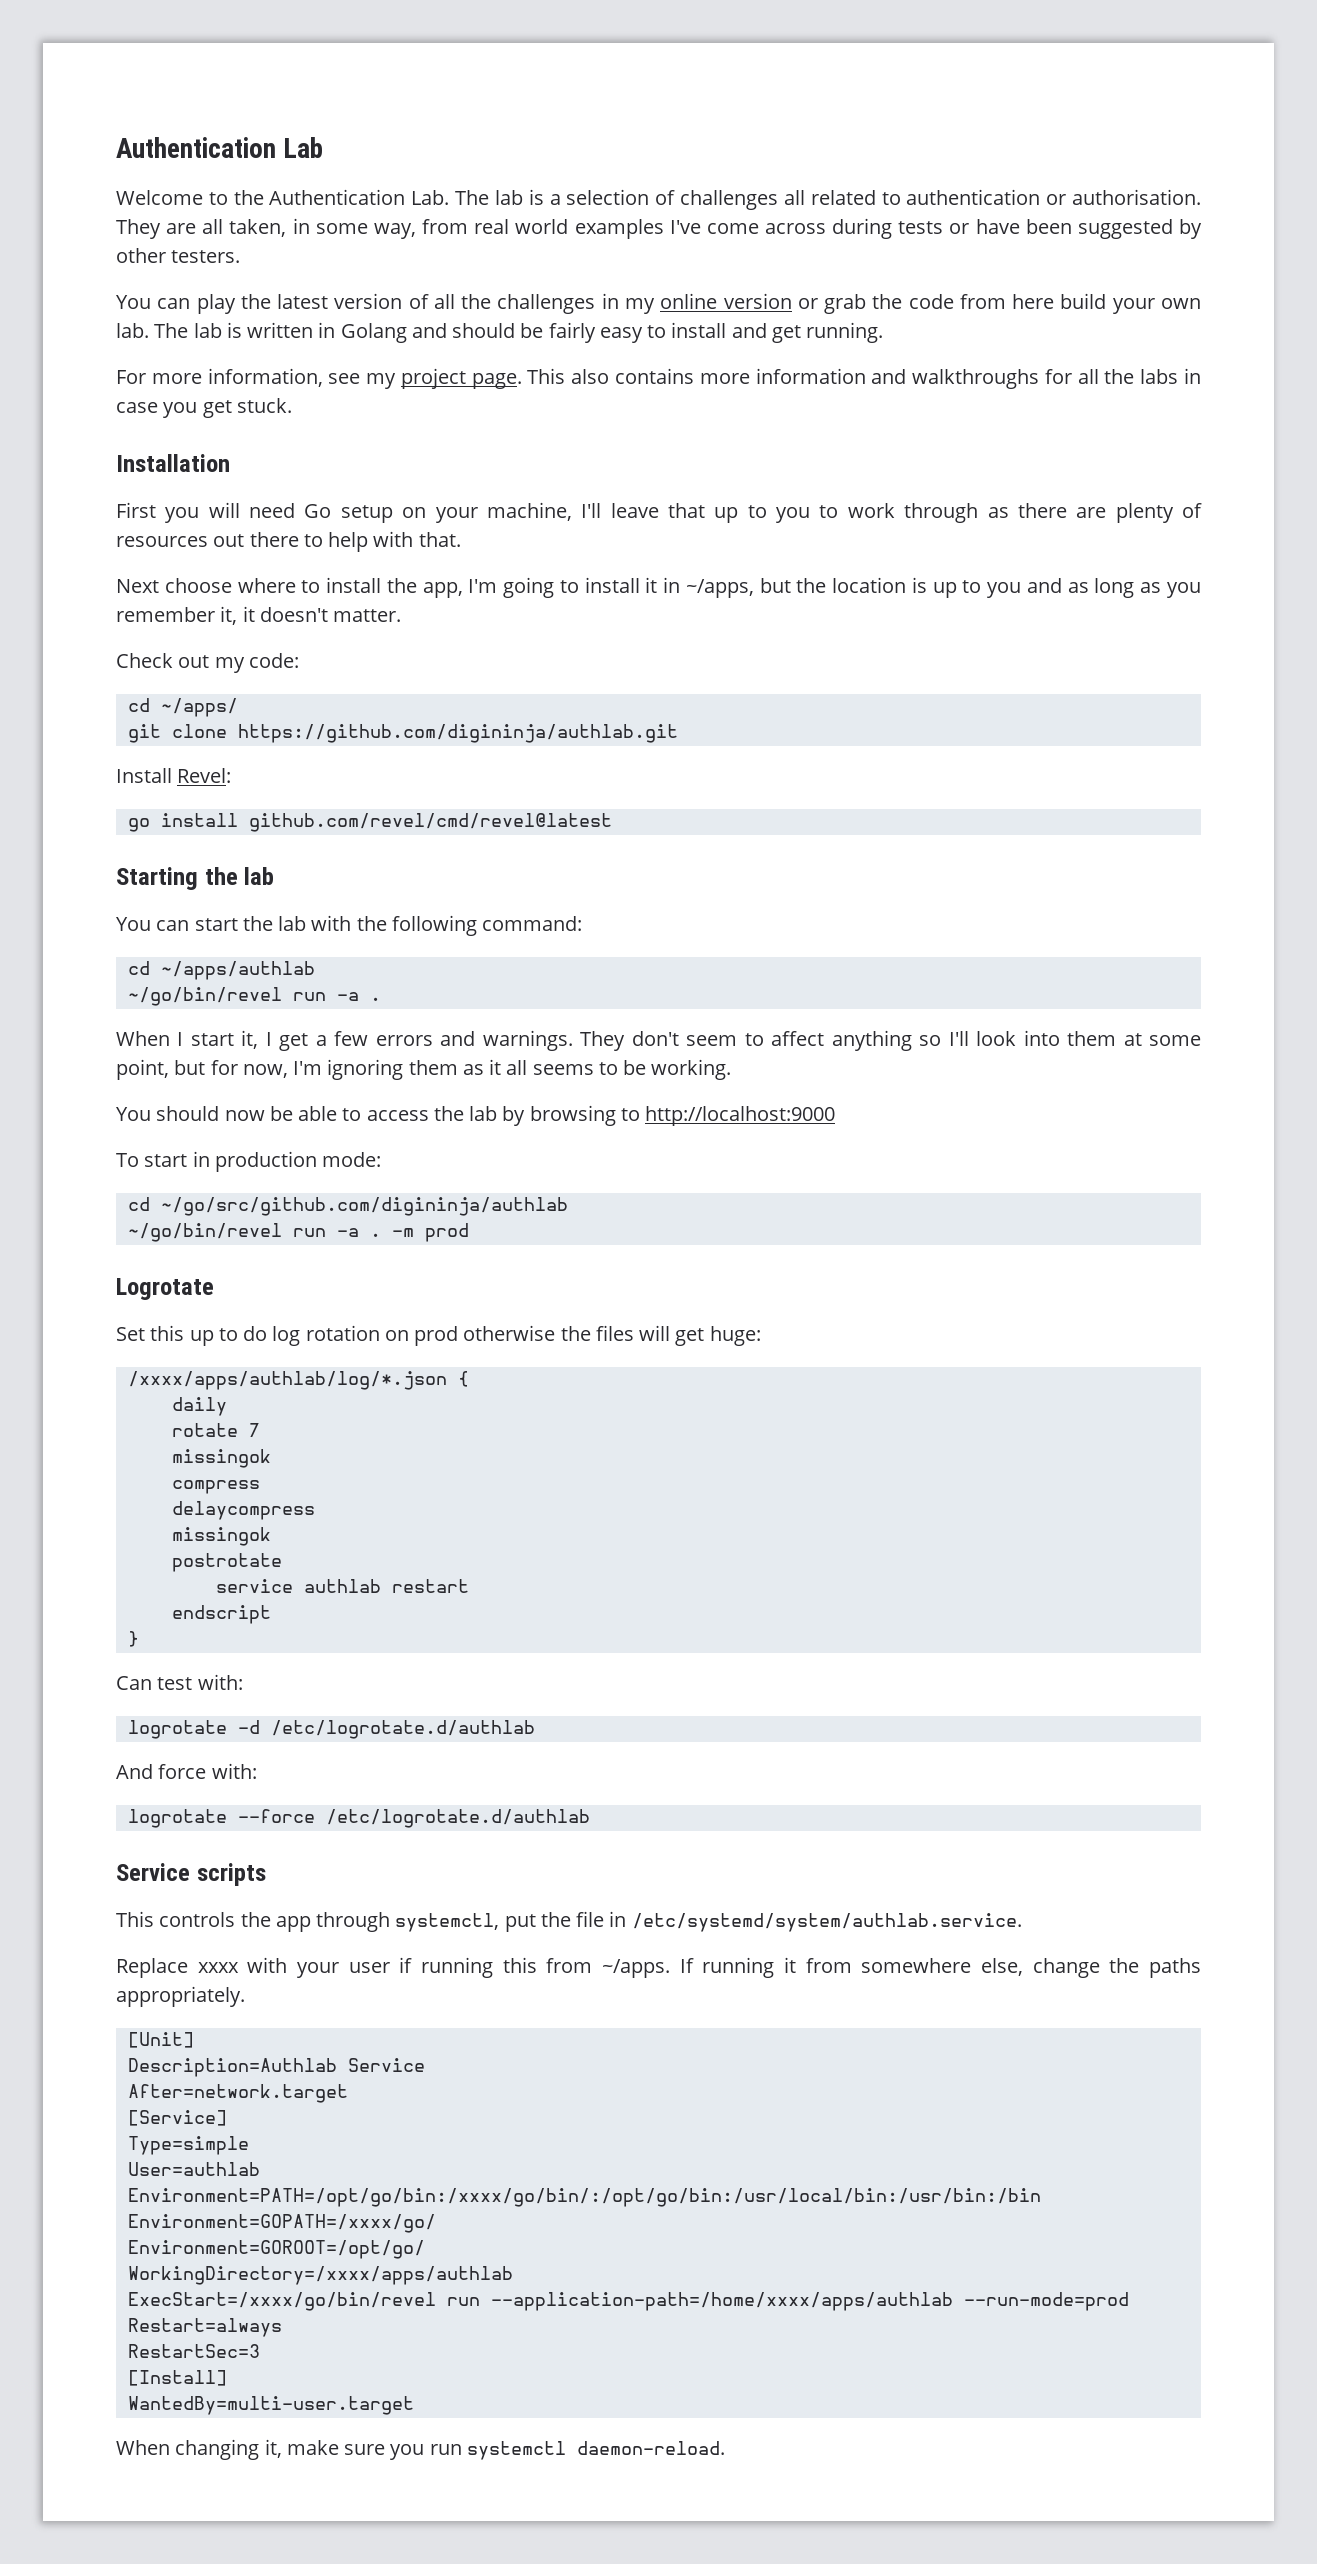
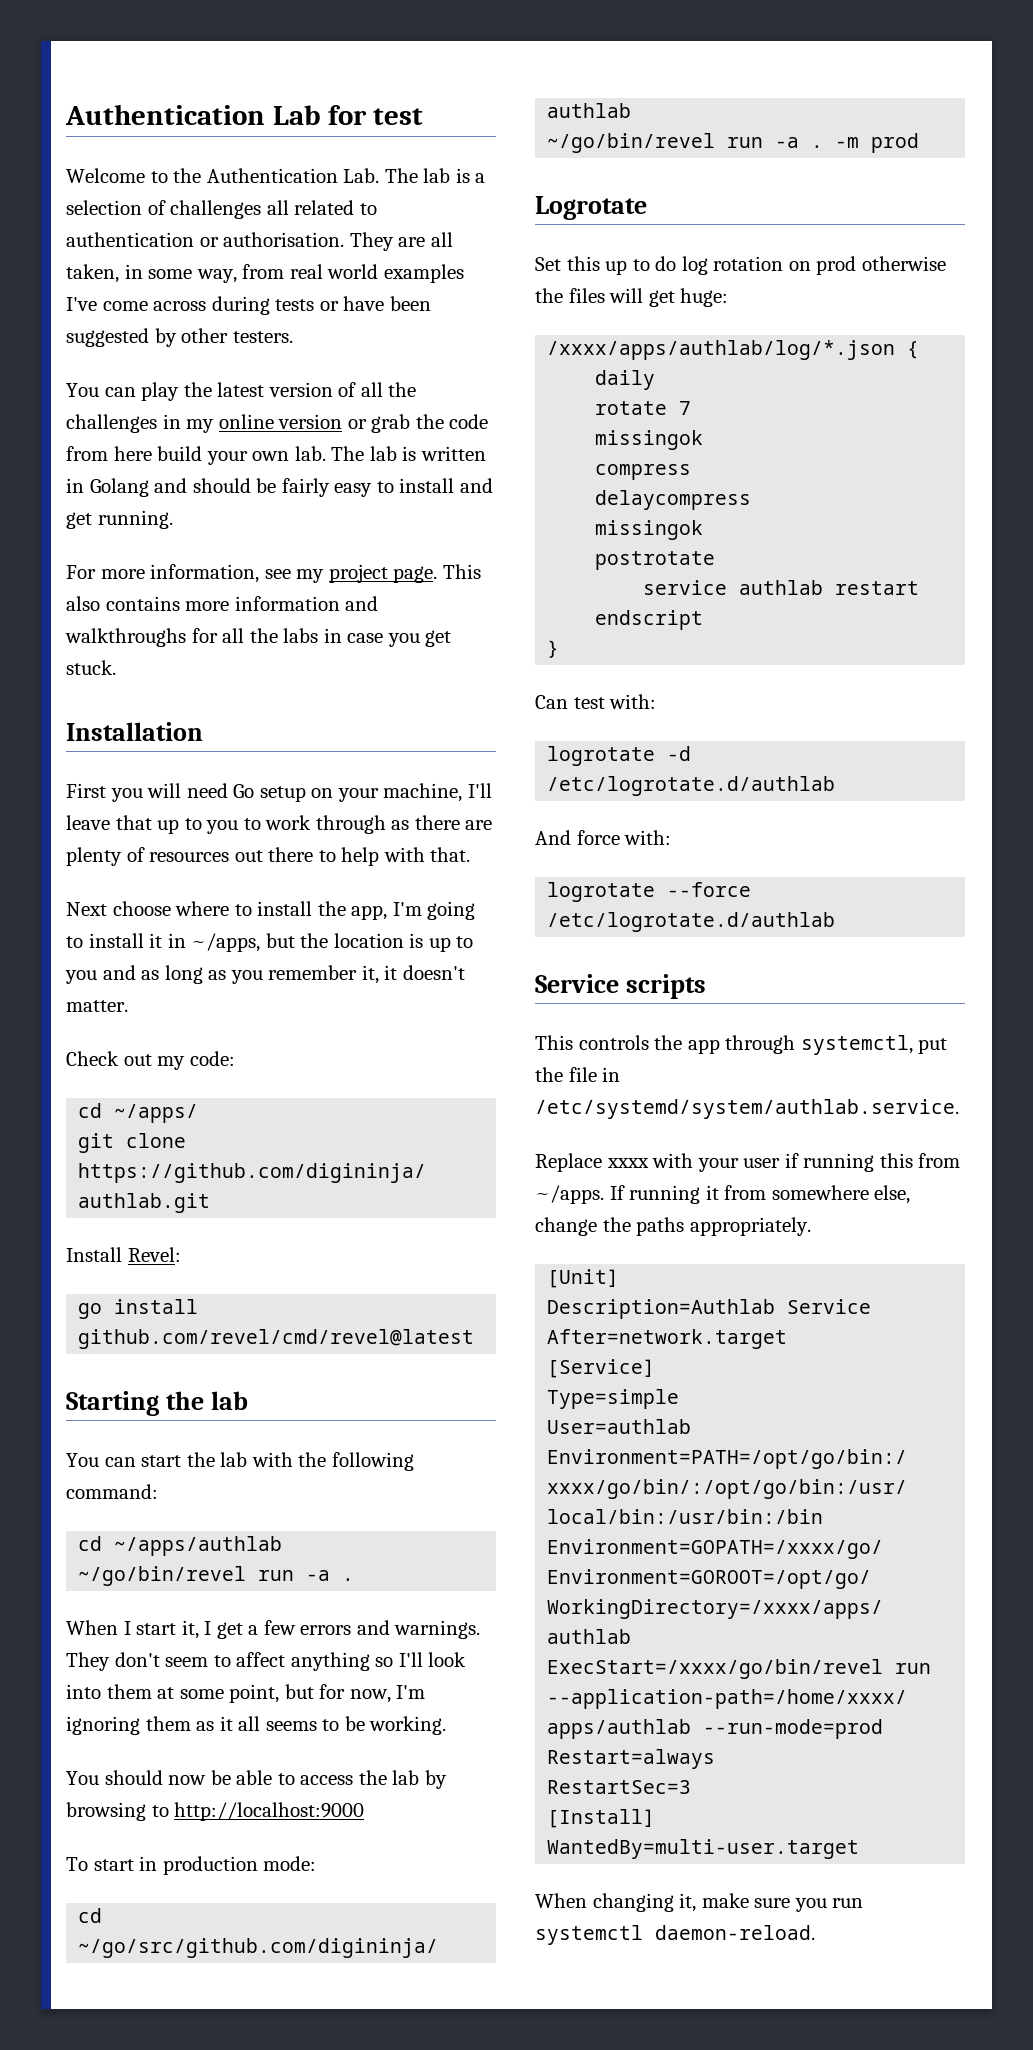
- Authentication Lab
+ Authentication Lab for test

